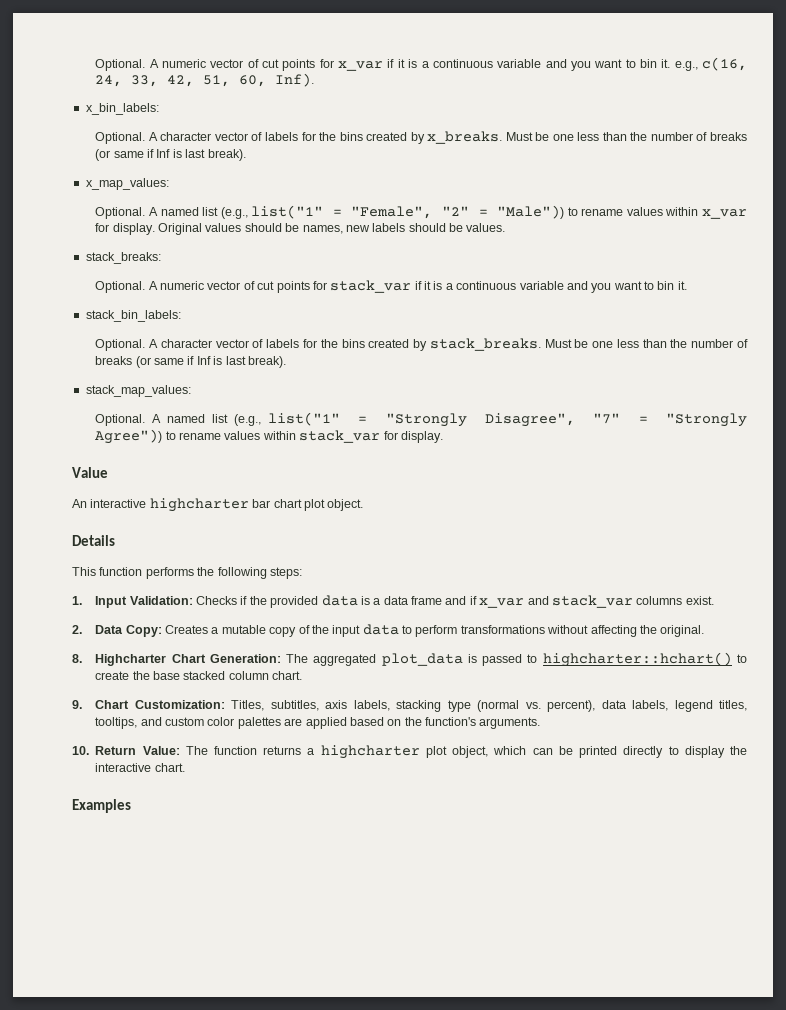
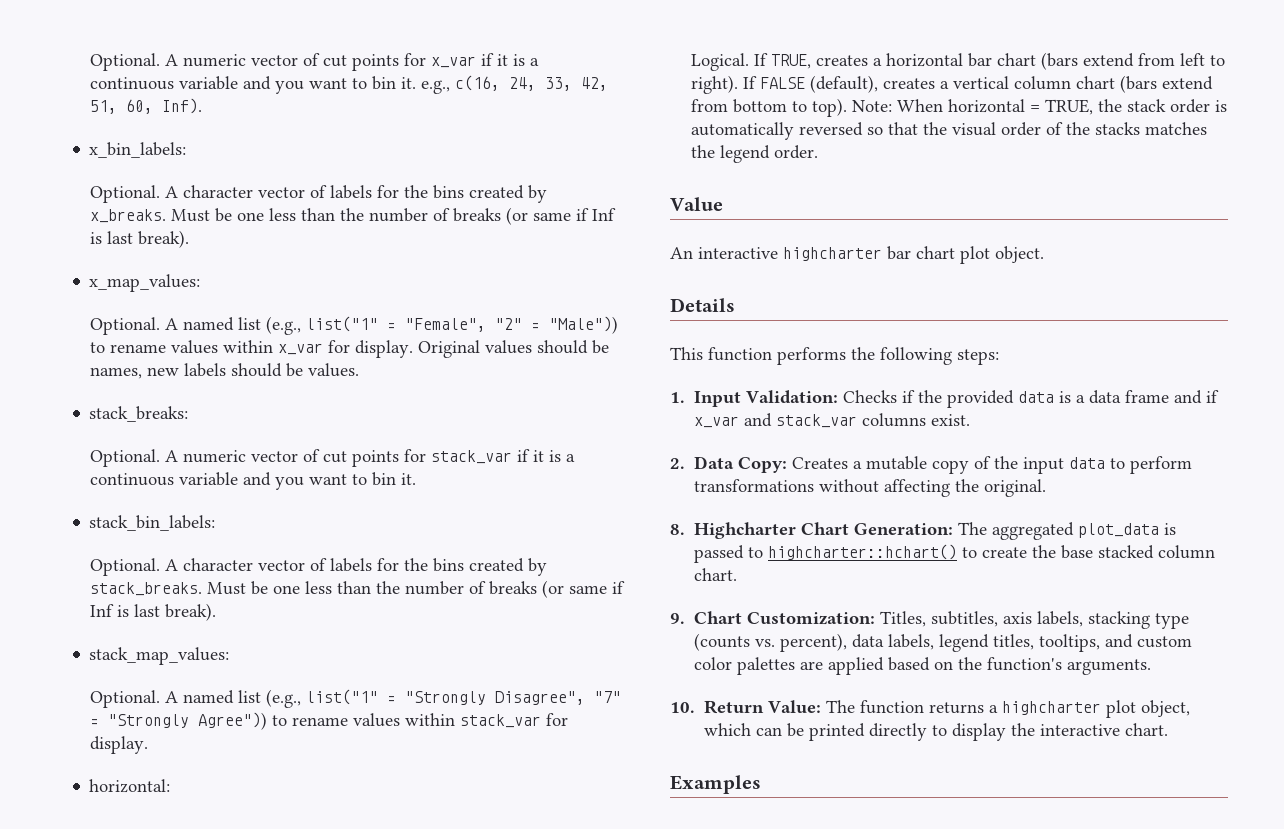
+ horizontal:
+ Logical. If TRUE, creates a horizontal bar chart (bars extend from left to right). If FALSE (default), creates a vertical column chart (bars extend from bottom to top). Note: When horizontal = TRUE, the stack order is automatically reversed so that the visual order of the stacks matches the legend order.
- 9. Chart Customization: Titles, subtitles, axis labels, stacking type (normal vs. percent), data labels, legend titles, tooltips, and custom color palettes are applied based on the function's arguments.
+ 9. Chart Customization: Titles, subtitles, axis labels, stacking type (counts vs. percent), data labels, legend titles, tooltips, and custom color palettes are applied based on the function's arguments.

